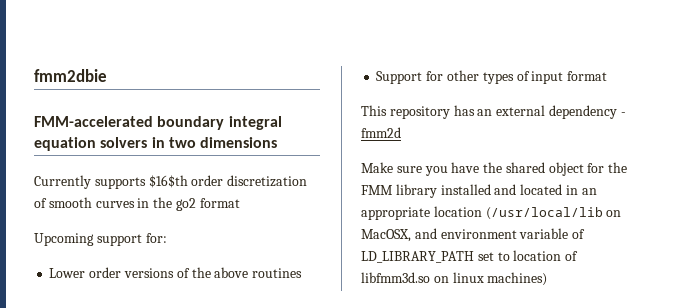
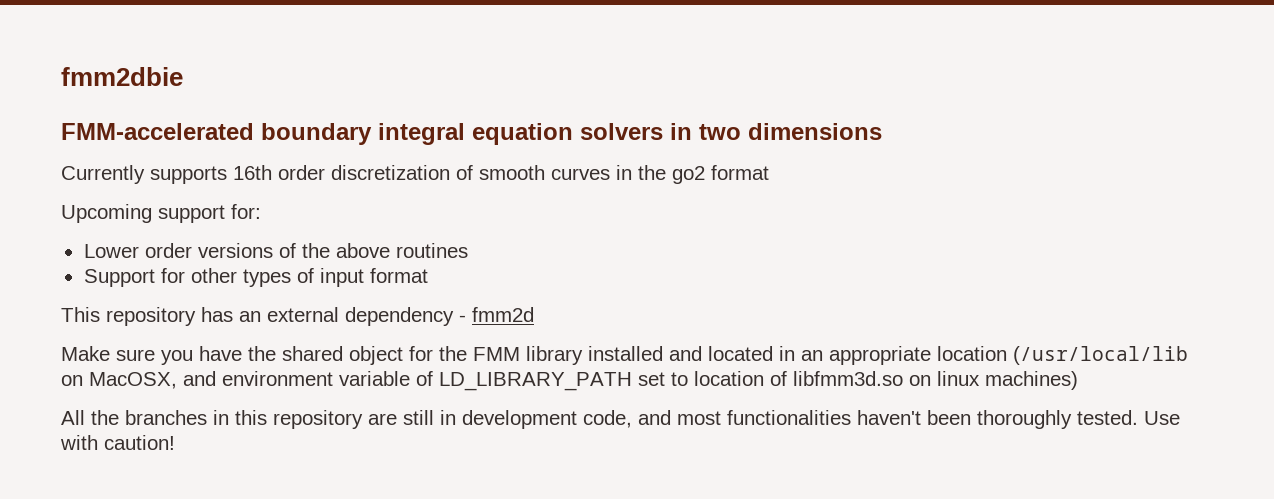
- Currently supports $16$th order discretization of smooth curves in the go2 format
+ Currently supports 16th order discretization of smooth curves in the go2 format
+ All the branches in this repository are still in development code, and most functionalities haven't been thoroughly tested. Use with caution!

